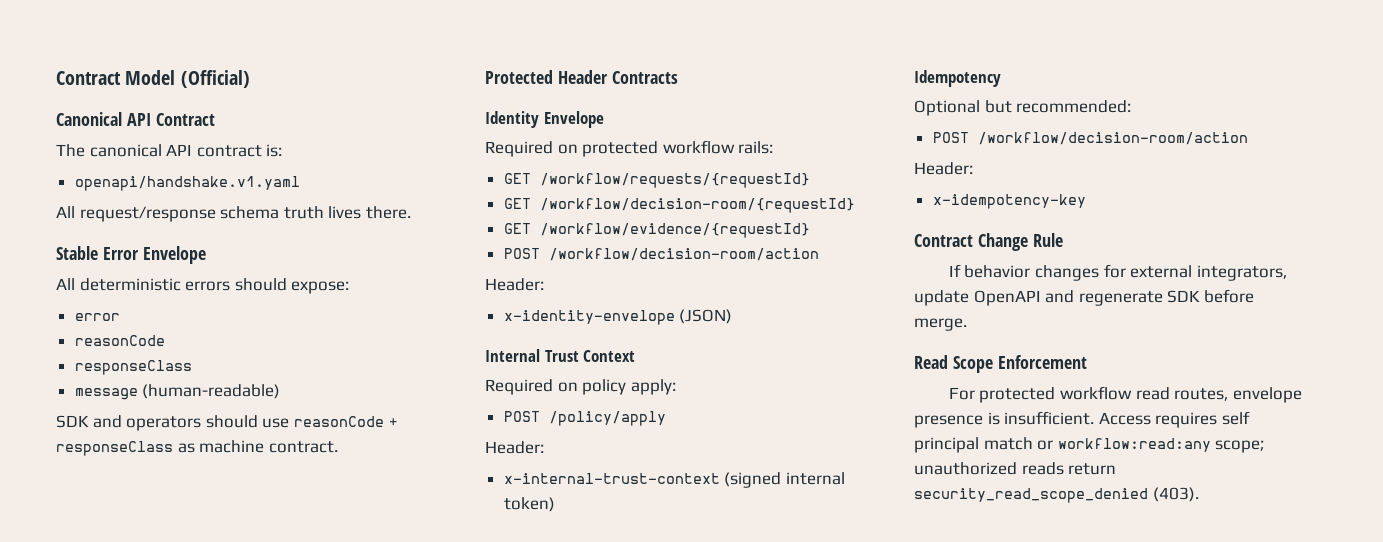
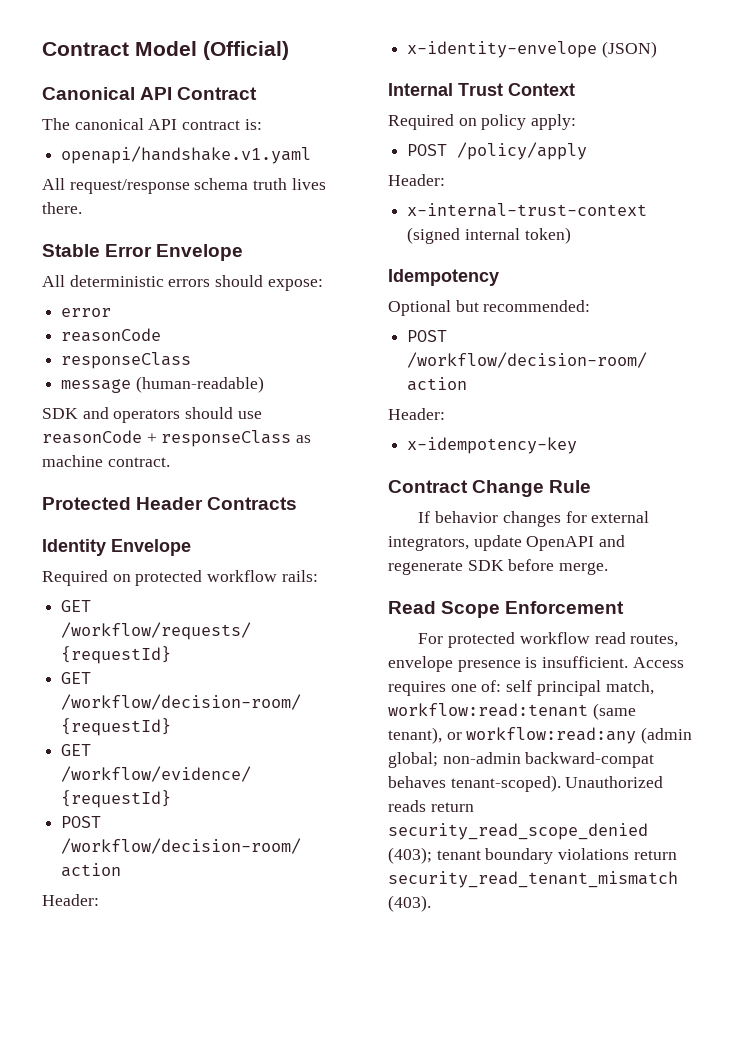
- Access requires self principal match or workflow:read:any scope; unauthorized reads return security_read_scope_denied (403).
+ Access requires one of: self principal match, workflow:read:tenant (same tenant), or workflow:read:any (admin global; non-admin backward-compat behaves tenant-scoped). Unauthorized reads return security_read_scope_denied (403); tenant boundary violations return security_read_tenant_mismatch (403).

